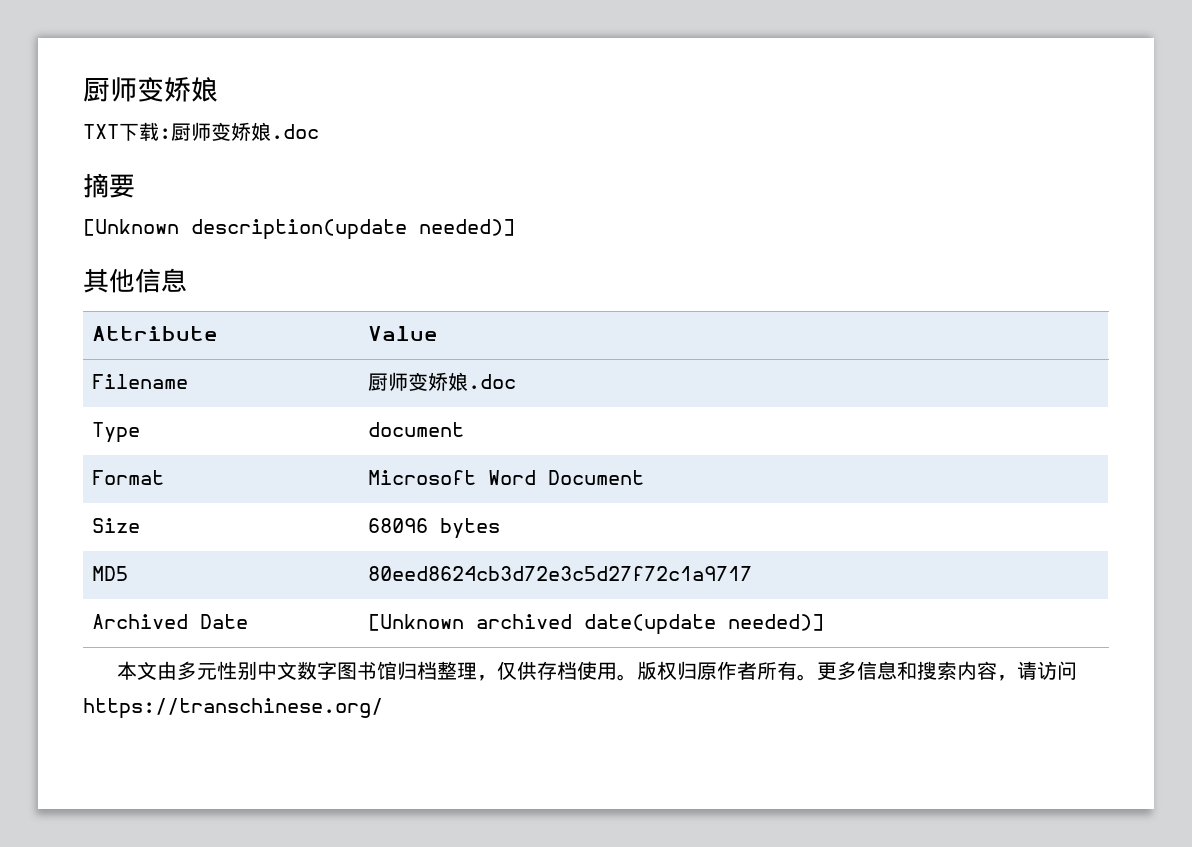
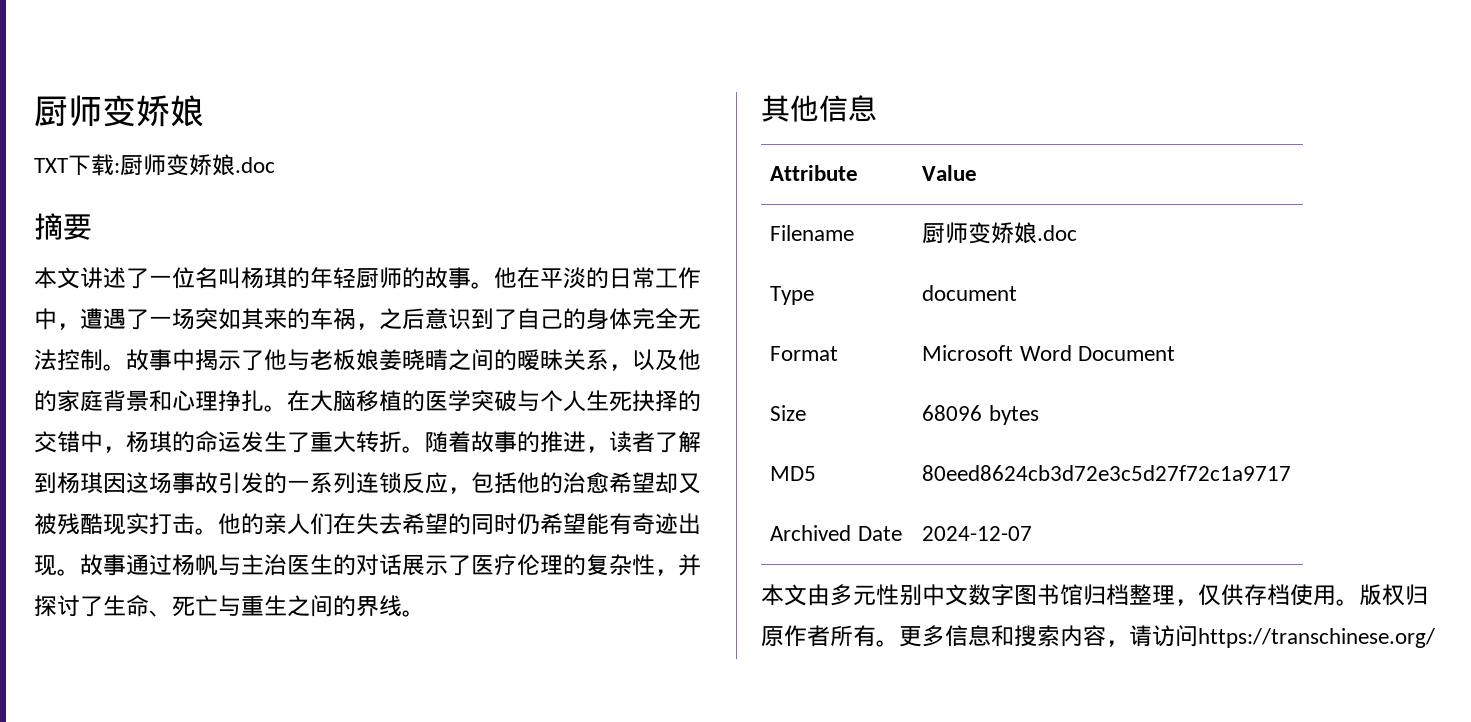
- [Unknown description(update needed)]
+ 本文讲述了一位名叫杨琪的年轻厨师的故事。他在平淡的日常工作中，遭遇了一场突如其来的车祸，之后意识到了自己的身体完全无法控制。故事中揭示了他与老板娘姜晓晴之间的暧昧关系，以及他的家庭背景和心理挣扎。在大脑移植的医学突破与个人生死抉择的交错中，杨琪的命运发生了重大转折。随着故事的推进，读者了解到杨琪因这场事故引发的一系列连锁反应，包括他的治愈希望却又被残酷现实打击。他的亲人们在失去希望的同时仍希望能有奇迹出现。故事通过杨帆与主治医生的对话展示了医疗伦理的复杂性，并探讨了生命、死亡与重生之间的界线。
- Archived Date | [Unknown archived date(update needed)]
+ Archived Date | 2024-12-07

